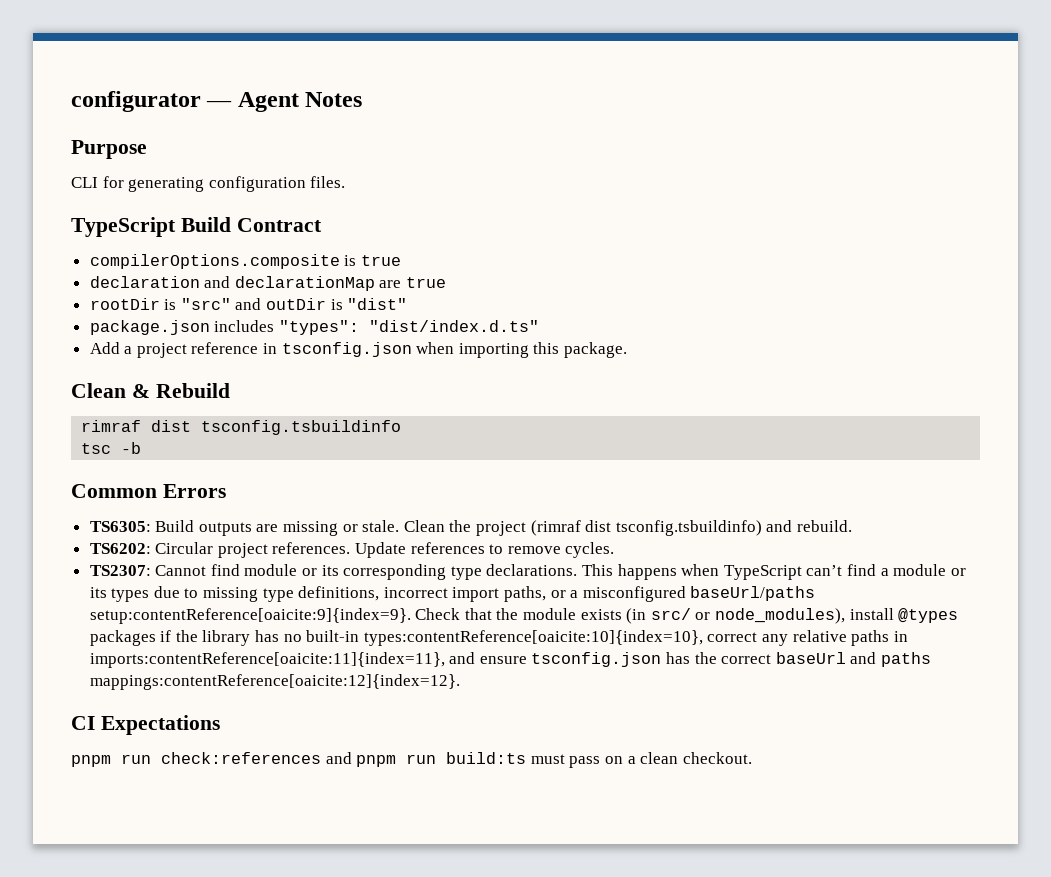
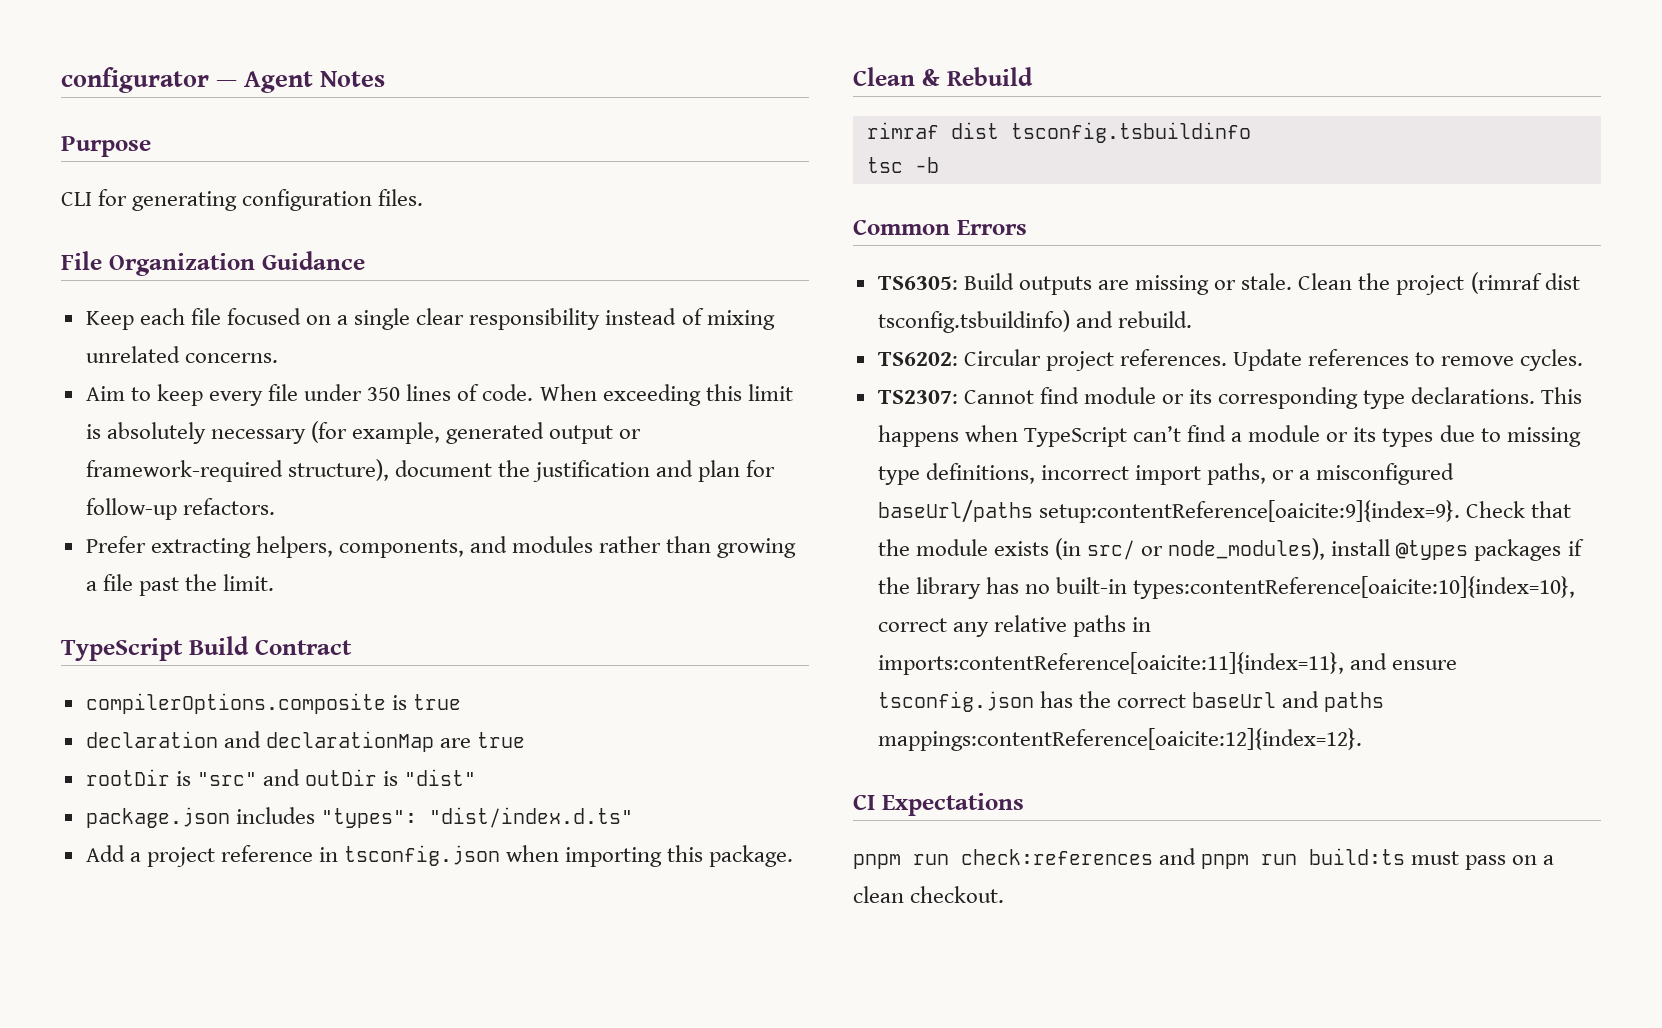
+ File Organization Guidance
+ Keep each file focused on a single clear responsibility instead of mixing unrelated concerns.
+ Aim to keep every file under 350 lines of code. When exceeding this limit is absolutely necessary (for example, generated output or framework-required structure), document the justification and plan for follow-up refactors.
+ Prefer extracting helpers, components, and modules rather than growing a file past the limit.

